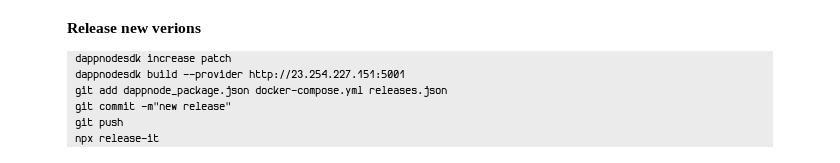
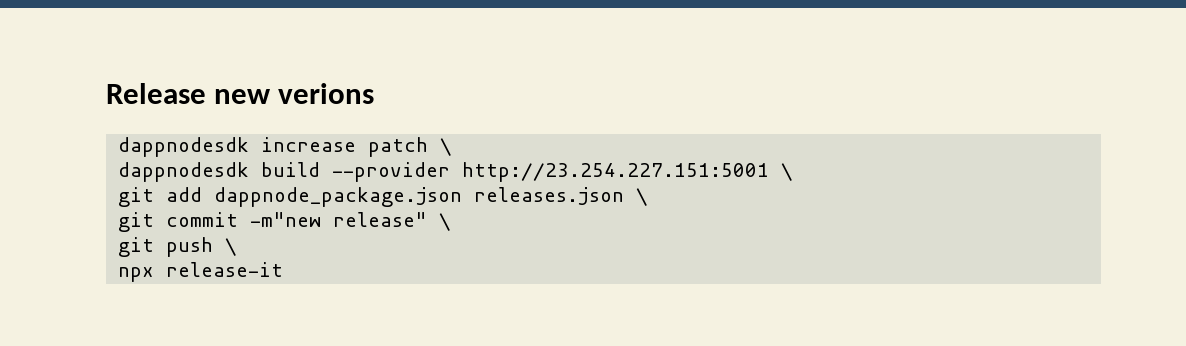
- dappnodesdk increase patch
+ dappnodesdk increase patch \
- dappnodesdk build --provider http://23.254.227.151:5001
+ dappnodesdk build --provider http://23.254.227.151:5001 \
- git add dappnode_package.json docker-compose.yml releases.json
+ git add dappnode_package.json releases.json \
- git commit -m"new release"
+ git commit -m"new release" \
- git push
+ git push \

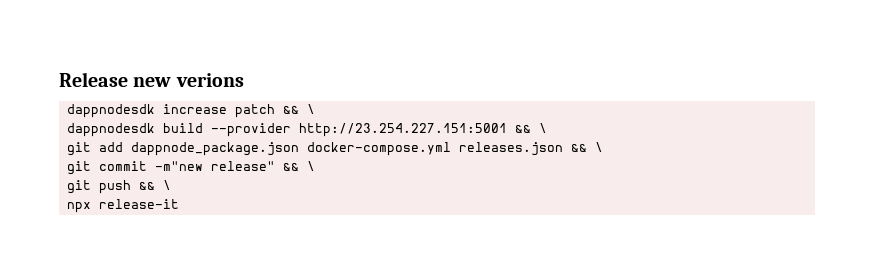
- dappnodesdk increase patch \
+ dappnodesdk increase patch && \
- dappnodesdk build --provider http://23.254.227.151:5001 \
+ dappnodesdk build --provider http://23.254.227.151:5001 && \
- git add dappnode_package.json releases.json \
+ git add dappnode_package.json docker-compose.yml releases.json && \
- git commit -m"new release" \
+ git commit -m"new release" && \
- git push \
+ git push && \

